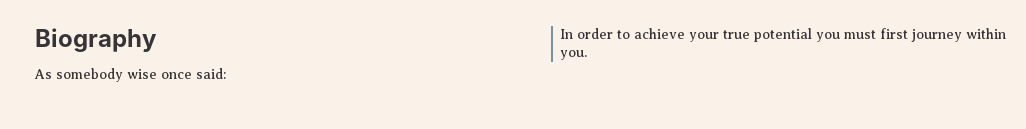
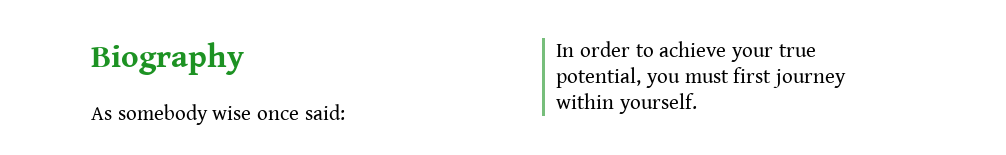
- In order to achieve your true potential you must first journey within you.
+ In order to achieve your true potential, you must first journey within yourself.

